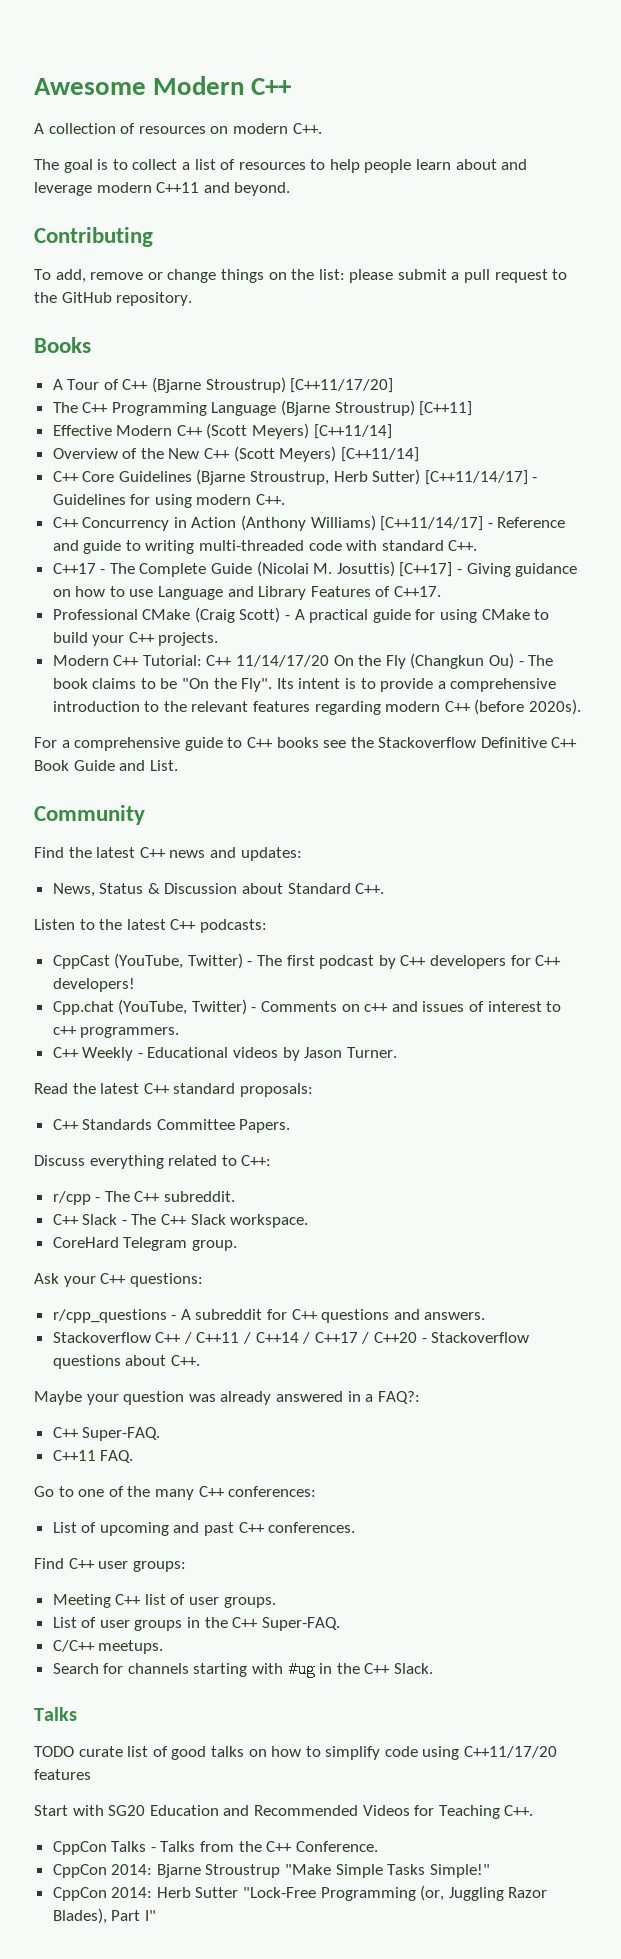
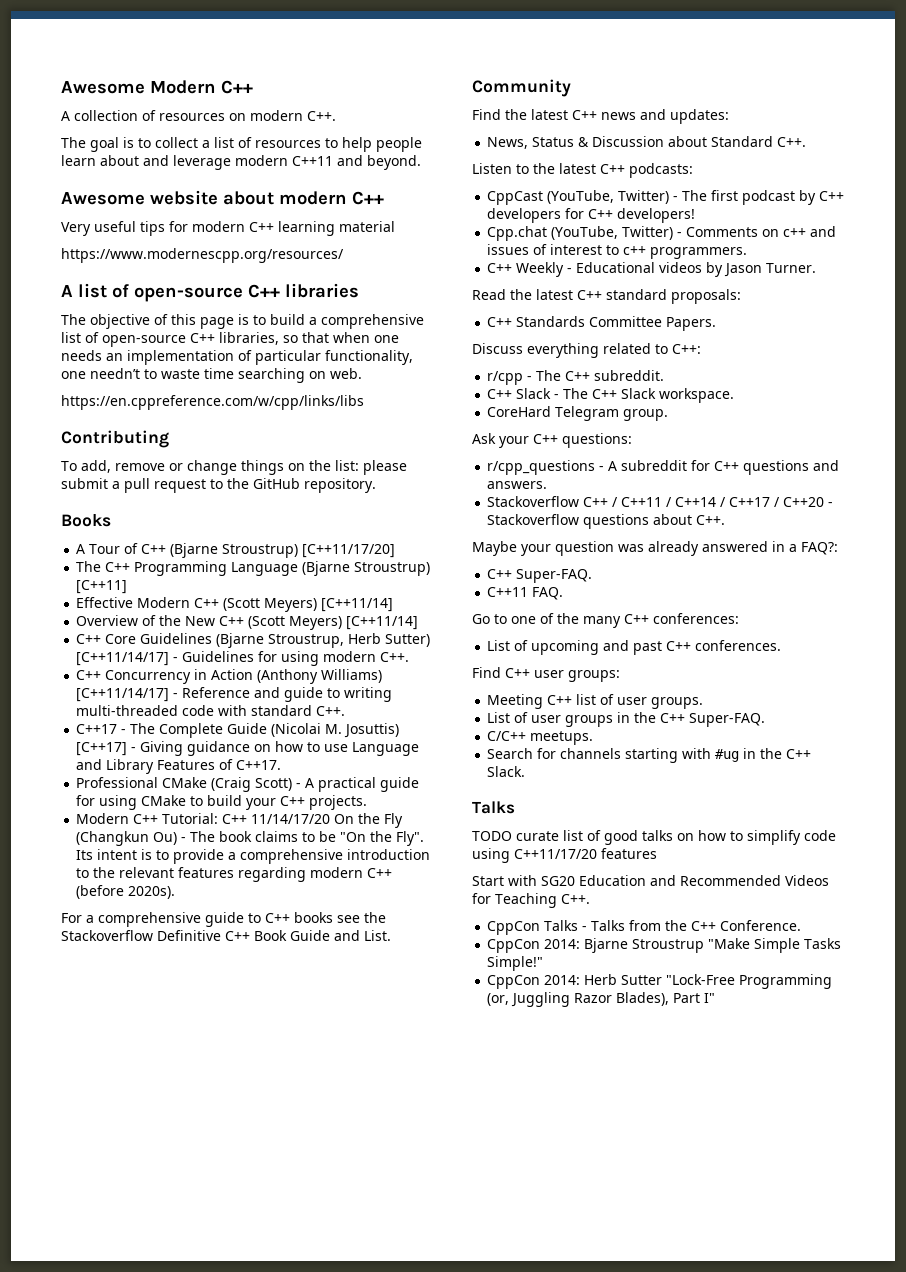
+ Awesome website about modern C++
+ Very useful tips for modern C++ learning material
+ https://www.modernescpp.org/resources/
+ A list of open-source C++ libraries
+ The objective of this page is to build a comprehensive list of open-source C++ libraries, so that when one needs an implementation of particular functionality, one needn’t to waste time searching on web.
+ https://en.cppreference.com/w/cpp/links/libs

